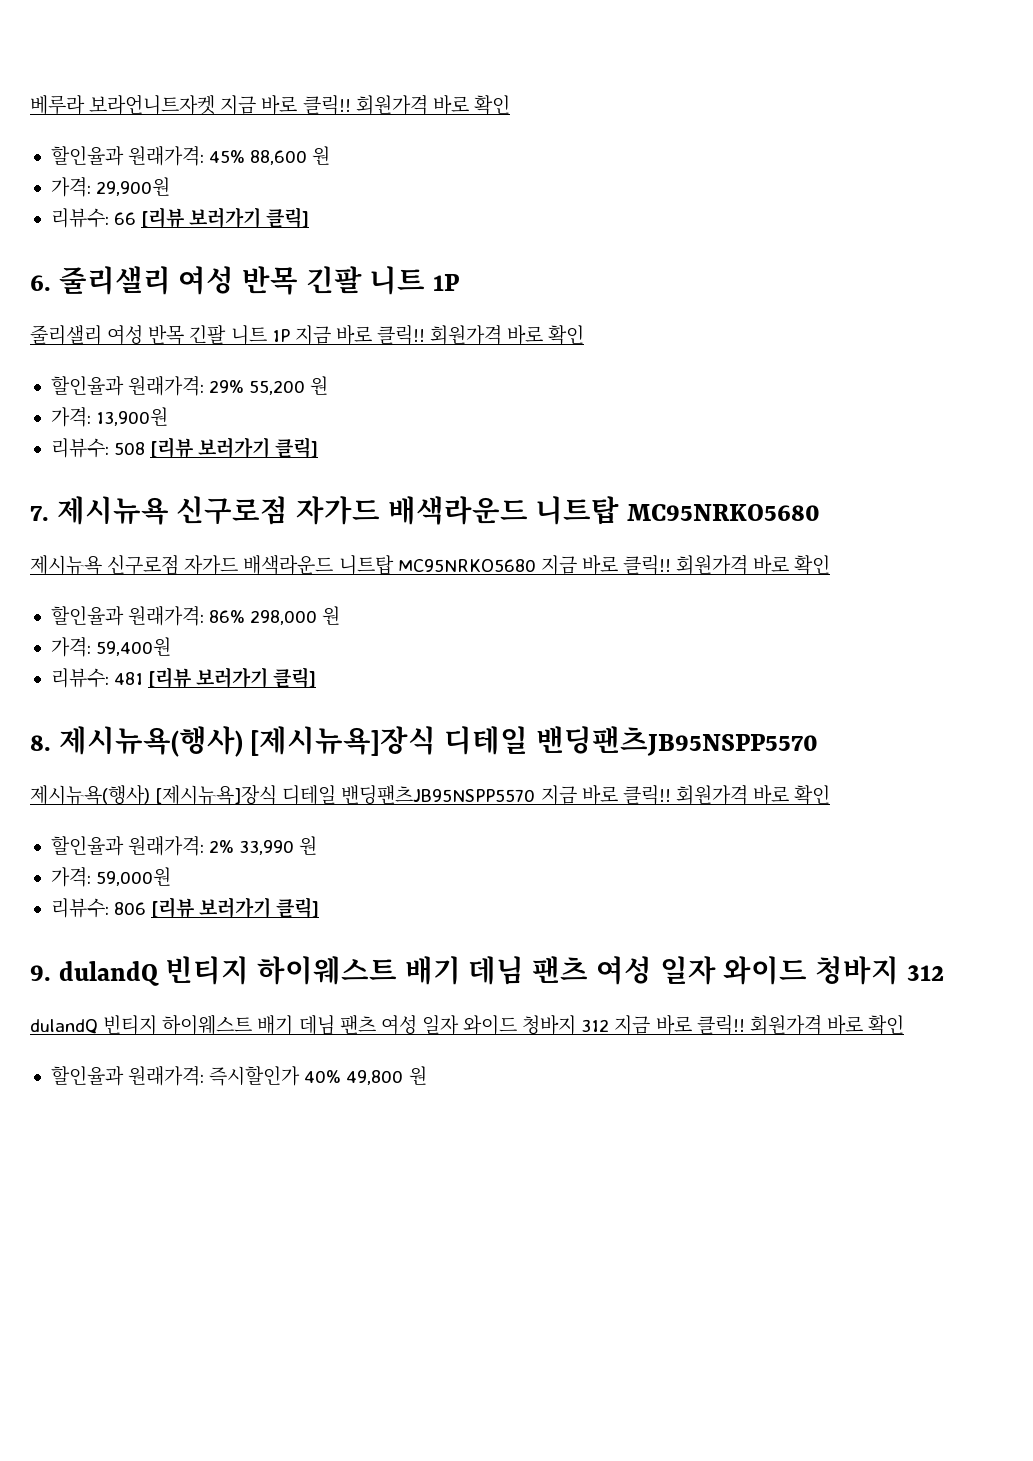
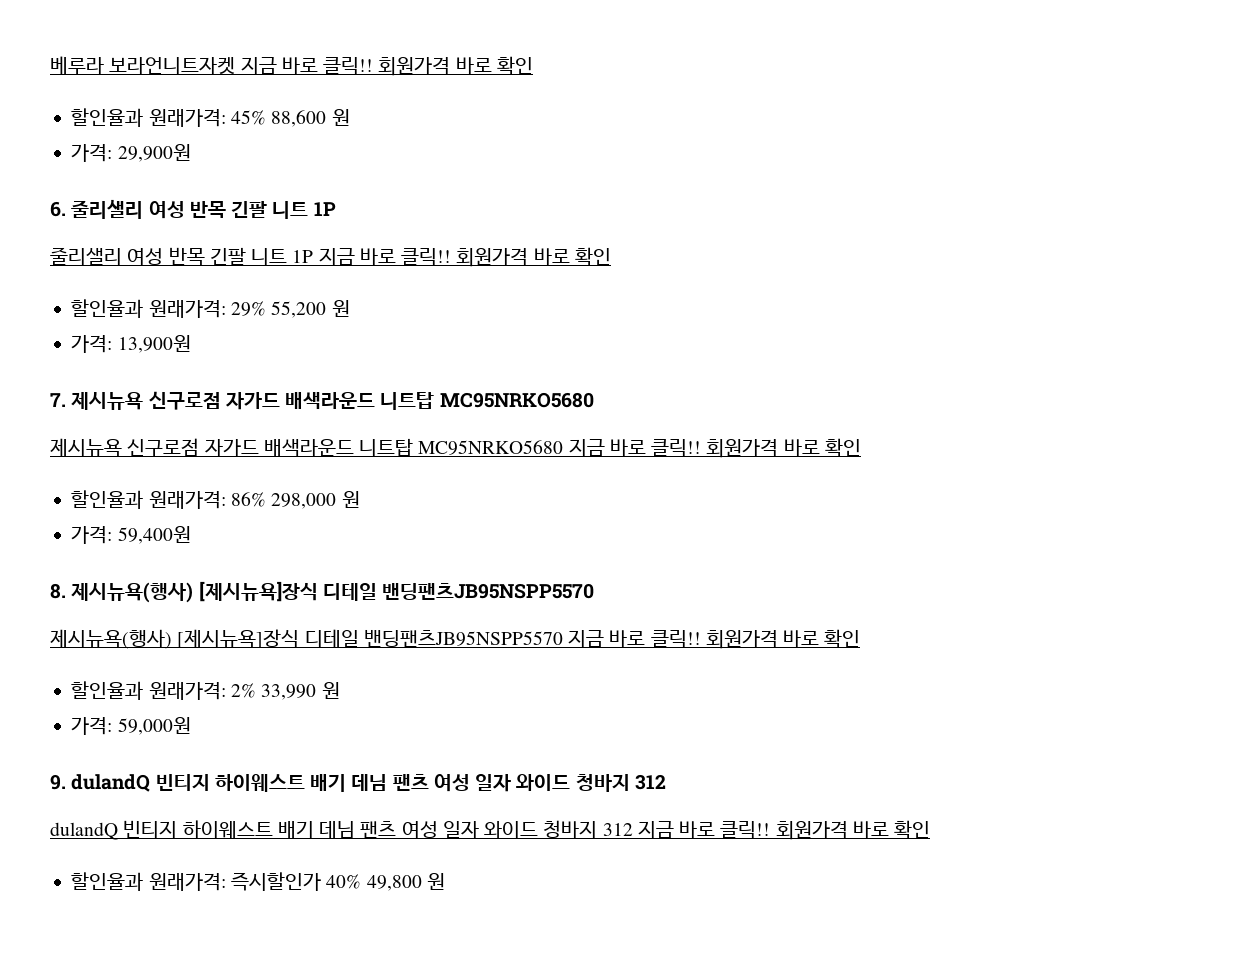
- 리뷰수: 66 [리뷰 보러가기 클릭]
- 리뷰수: 508 [리뷰 보러가기 클릭]
- 리뷰수: 481 [리뷰 보러가기 클릭]
- 리뷰수: 806 [리뷰 보러가기 클릭]

